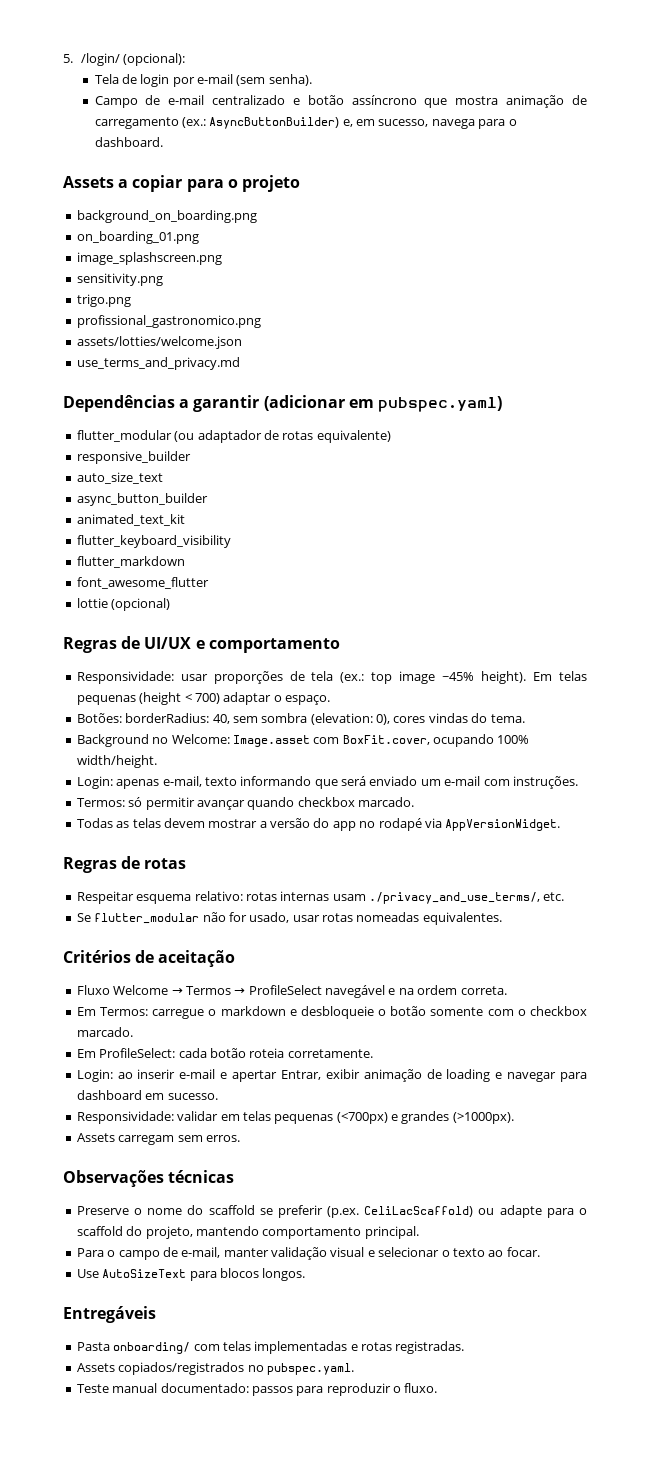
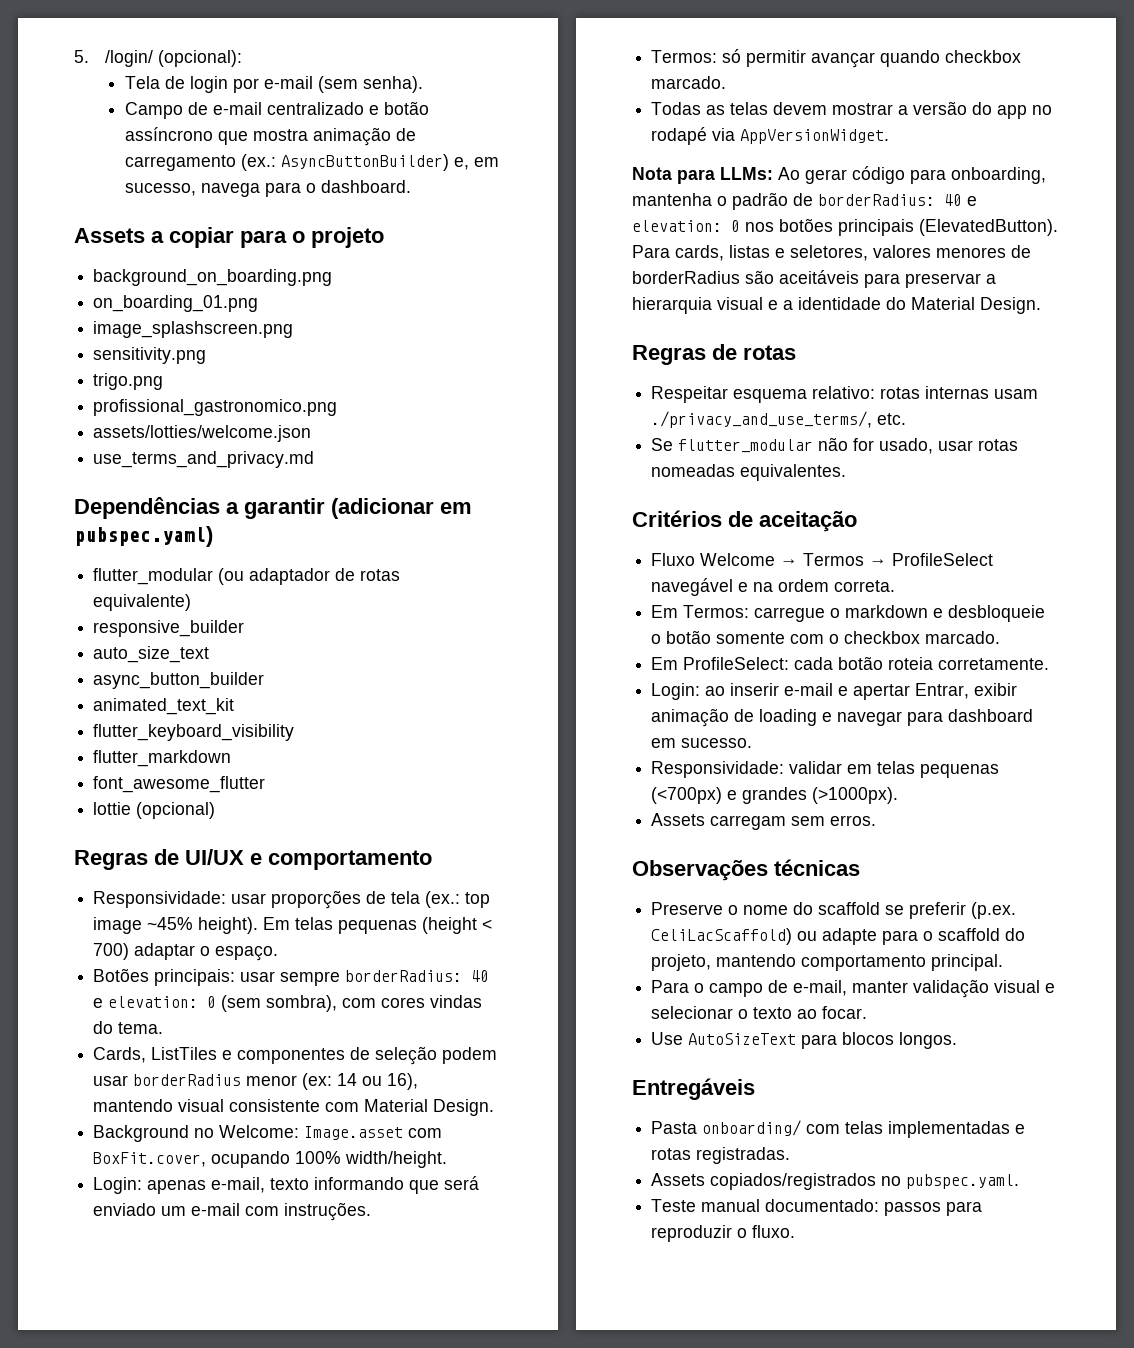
- Botões: borderRadius: 40, sem sombra (elevation: 0), cores vindas do tema.
+ Botões principais: usar sempre borderRadius: 40 e elevation: 0 (sem sombra), com cores vindas do tema.
+ Cards, ListTiles e componentes de seleção podem usar borderRadius menor (ex: 14 ou 16), mantendo visual consistente com Material Design.
+ Nota para LLMs: Ao gerar código para onboarding, mantenha o padrão de borderRadius: 40 e elevation: 0 nos botões principais (ElevatedButton). Para cards, listas e seletores, valores menores de borderRadius são aceitáveis para preservar a hierarquia visual e a identidade do Material Design.

